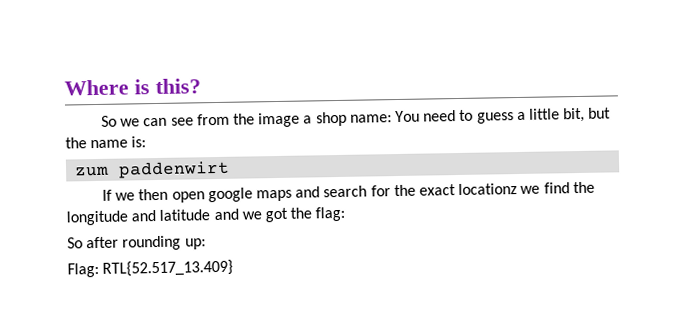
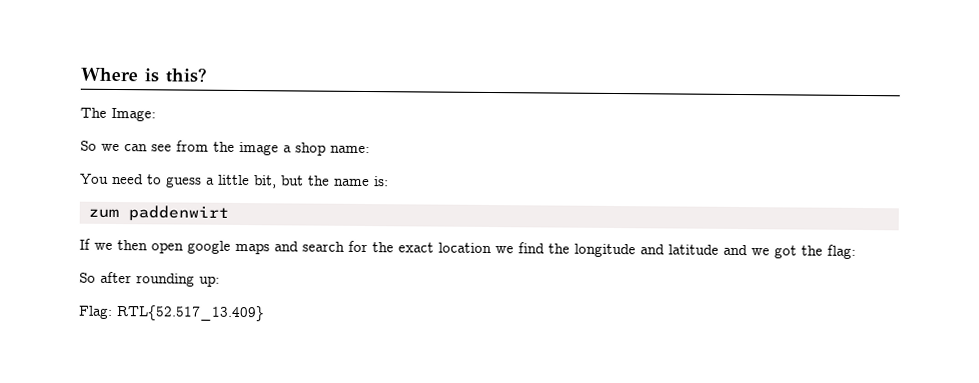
+ The Image:
- So we can see from the image a shop name: You need to guess a little bit, but the name is:
+ So we can see from the image a shop name:
+ You need to guess a little bit, but the name is:
- If we then open google maps and search for the exact locationz we find the longitude and latitude and we got the flag:
+ If we then open google maps and search for the exact location we find the longitude and latitude and we got the flag:

